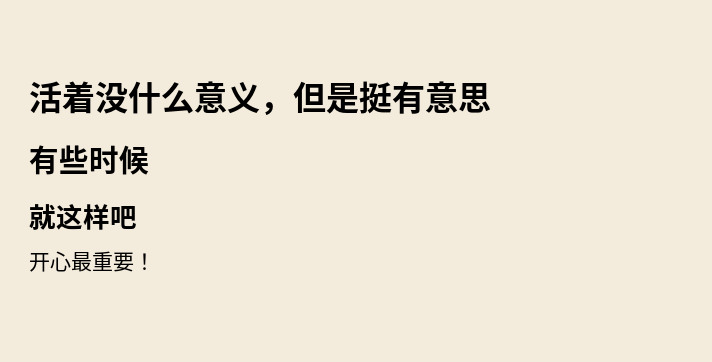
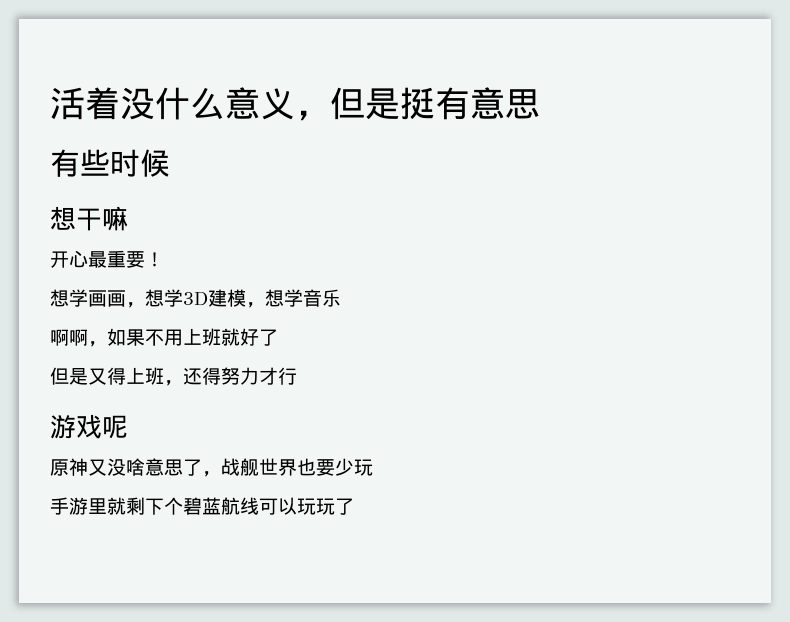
- 就这样吧
+ 想干嘛
+ 想学画画，想学3D建模，想学音乐
+ 啊啊，如果不用上班就好了
+ 但是又得上班，还得努力才行
+ 游戏呢
+ 原神又没啥意思了，战舰世界也要少玩
+ 手游里就剩下个碧蓝航线可以玩玩了

